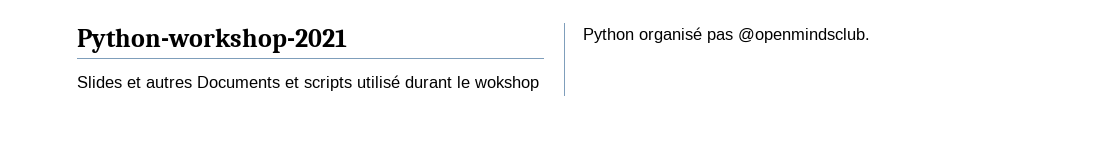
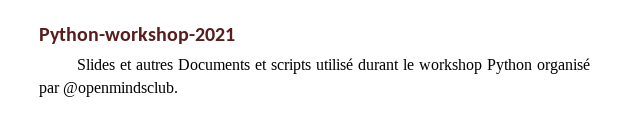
- Slides et autres Documents et scripts utilisé durant le wokshop Python organisé pas @openmindsclub.
+ Slides et autres Documents et scripts utilisé durant le workshop Python organisé par @openmindsclub.

